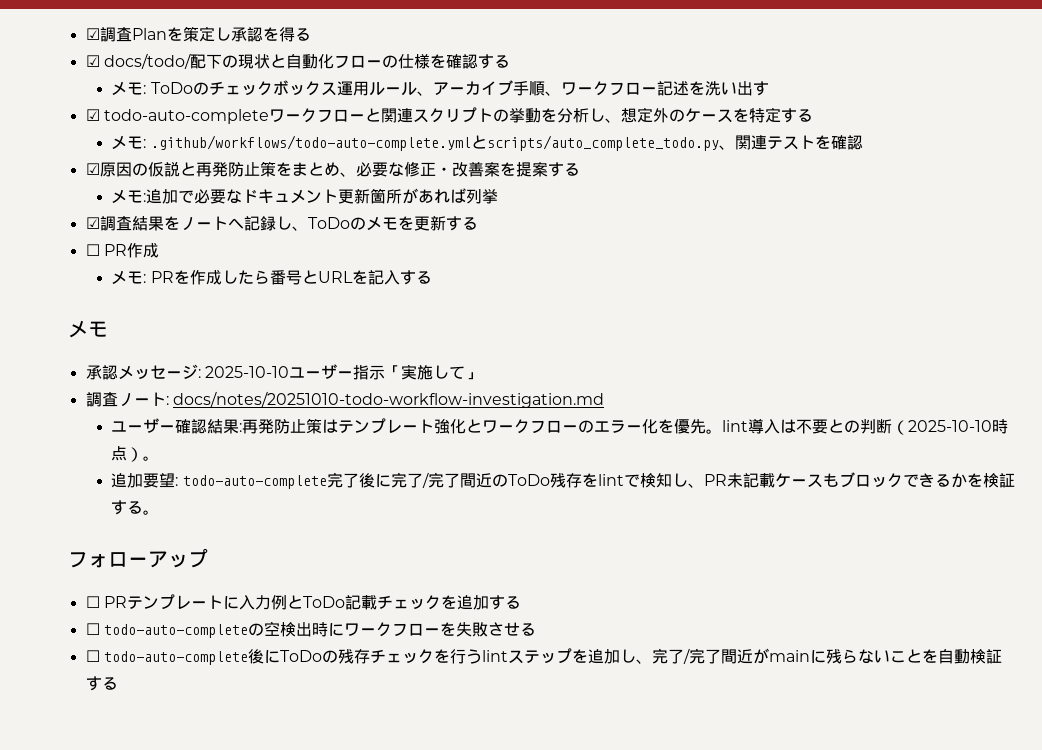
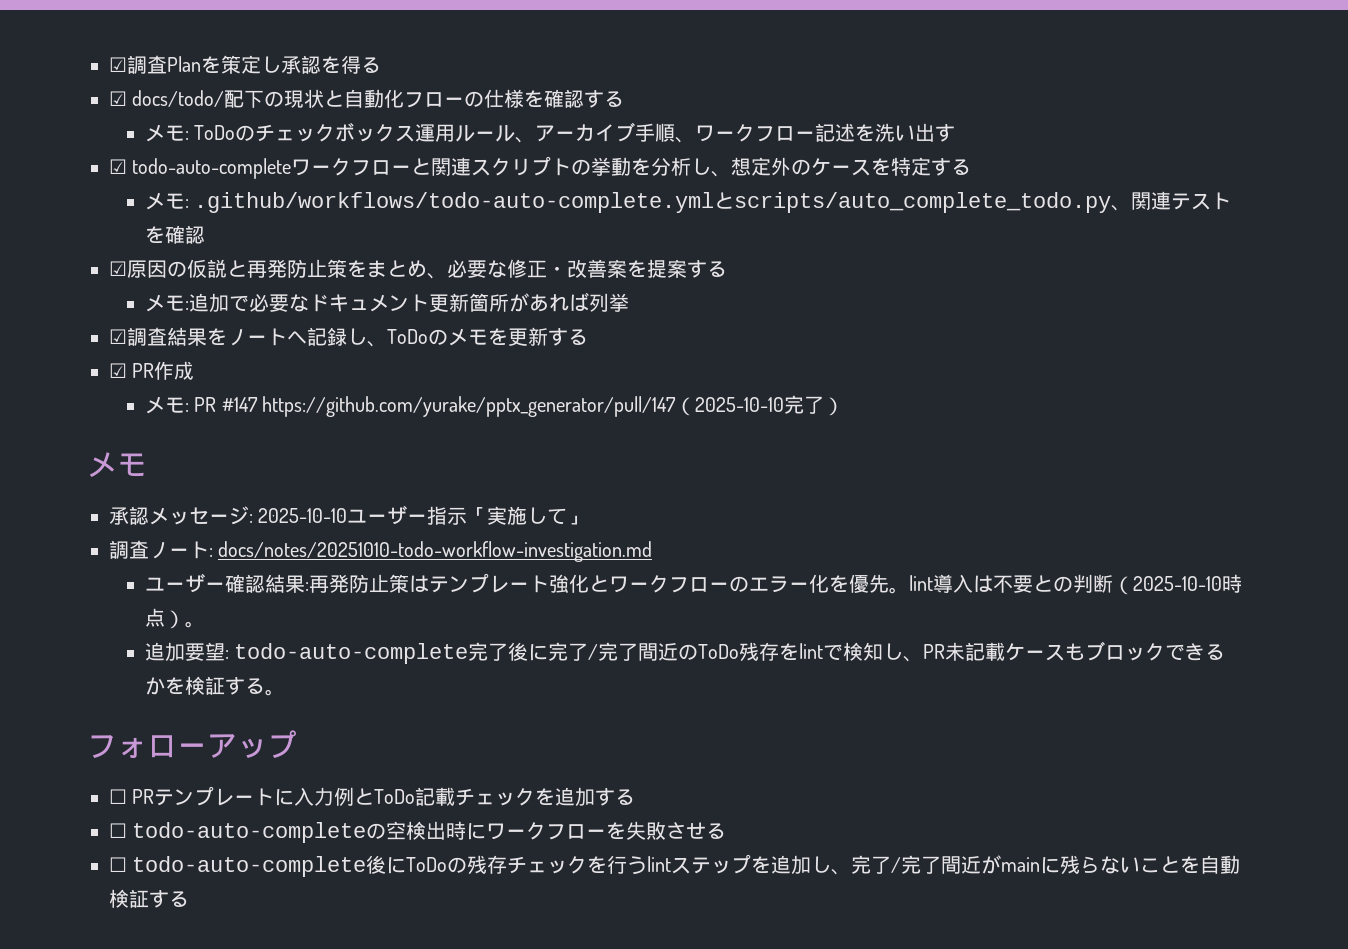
- ☐ PR作成
+ ☑ PR作成
- メモ: PRを作成したら番号とURLを記入する
+ メモ: PR #147 https://github.com/yurake/pptx_generator/pull/147（2025-10-10完了）

